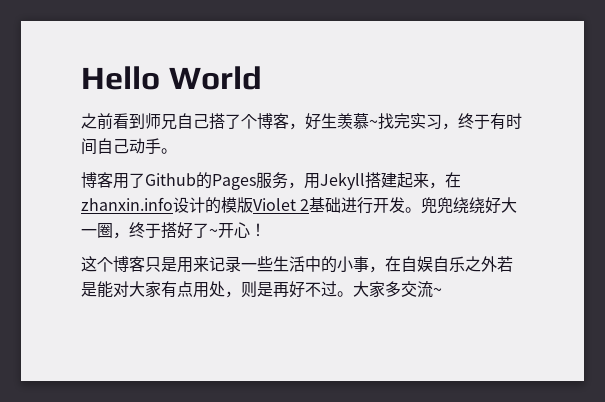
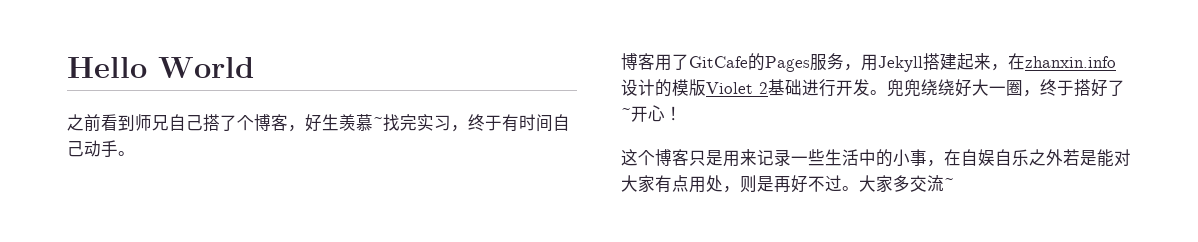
- 博客用了Github的Pages服务，用Jekyll搭建起来，在zhanxin.info设计的模版Violet 2基础进行开发。
+ 博客用了GitCafe的Pages服务，用Jekyll搭建起来，在zhanxin.info设计的模版Violet 2基础进行开发。

